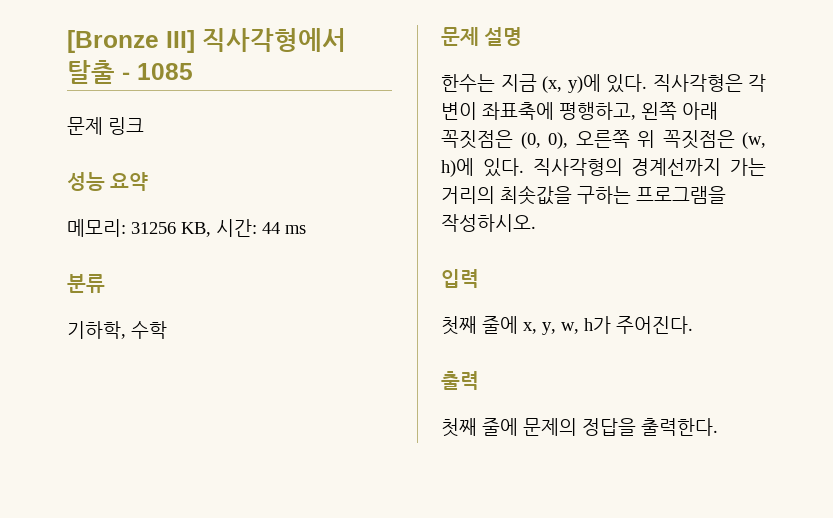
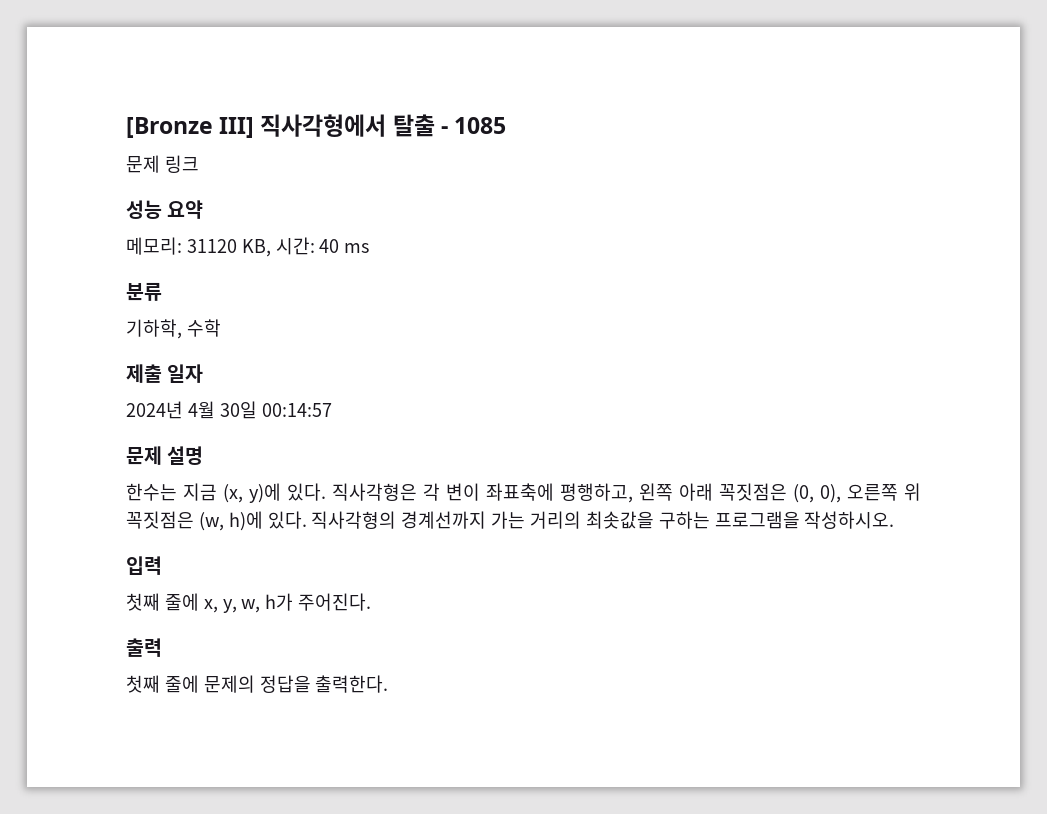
- 메모리: 31256 KB, 시간: 44 ms
+ 메모리: 31120 KB, 시간: 40 ms
+ 제출 일자
+ 2024년 4월 30일 00:14:57

